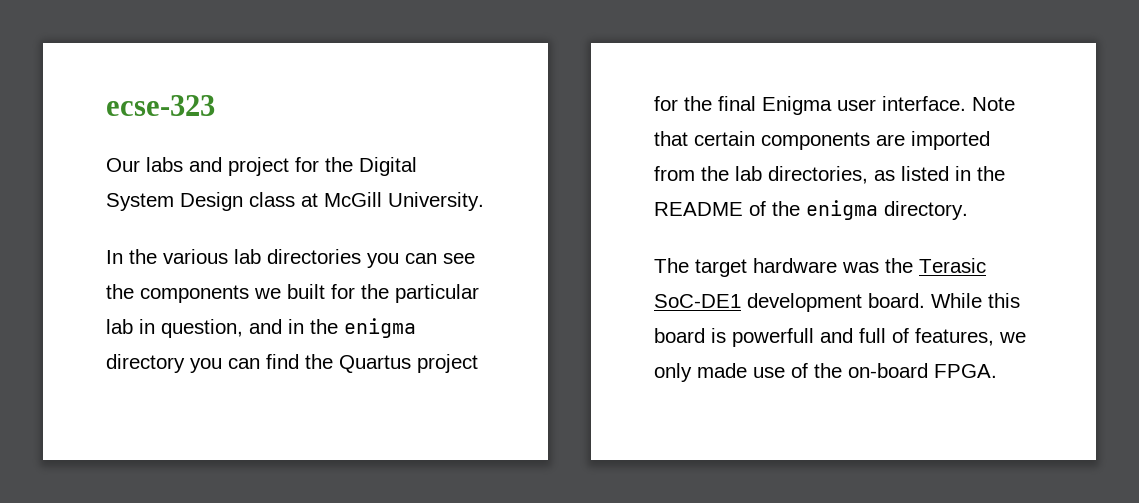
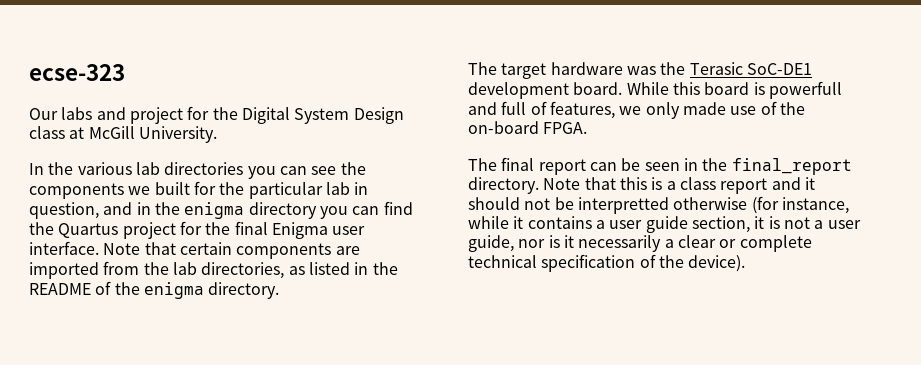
+ The final report can be seen in the final_report directory. Note that this is a class report and it should not be interpretted otherwise (for instance, while it contains a user guide section, it is not a user guide, nor is it necessarily a clear or complete technical specification of the device).

